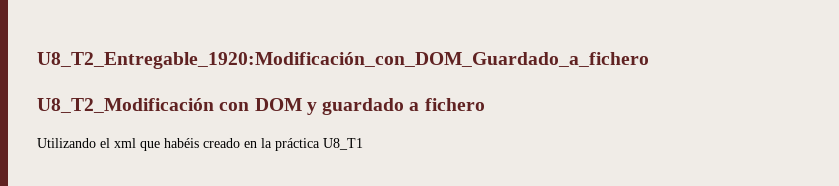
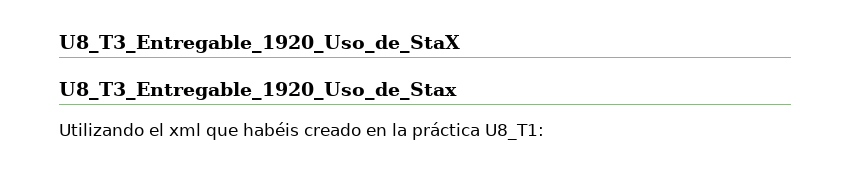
- U8_T2_Entregable_1920:Modificación_con_DOM_Guardado_a_fichero
- U8_T2_Modificación con DOM y guardado a fichero
+ U8_T3_Entregable_1920_Uso_de_StaX
+ U8_T3_Entregable_1920_Uso_de_Stax
- Utilizando el xml que habéis creado en la práctica U8_T1
+ Utilizando el xml que habéis creado en la práctica U8_T1:

